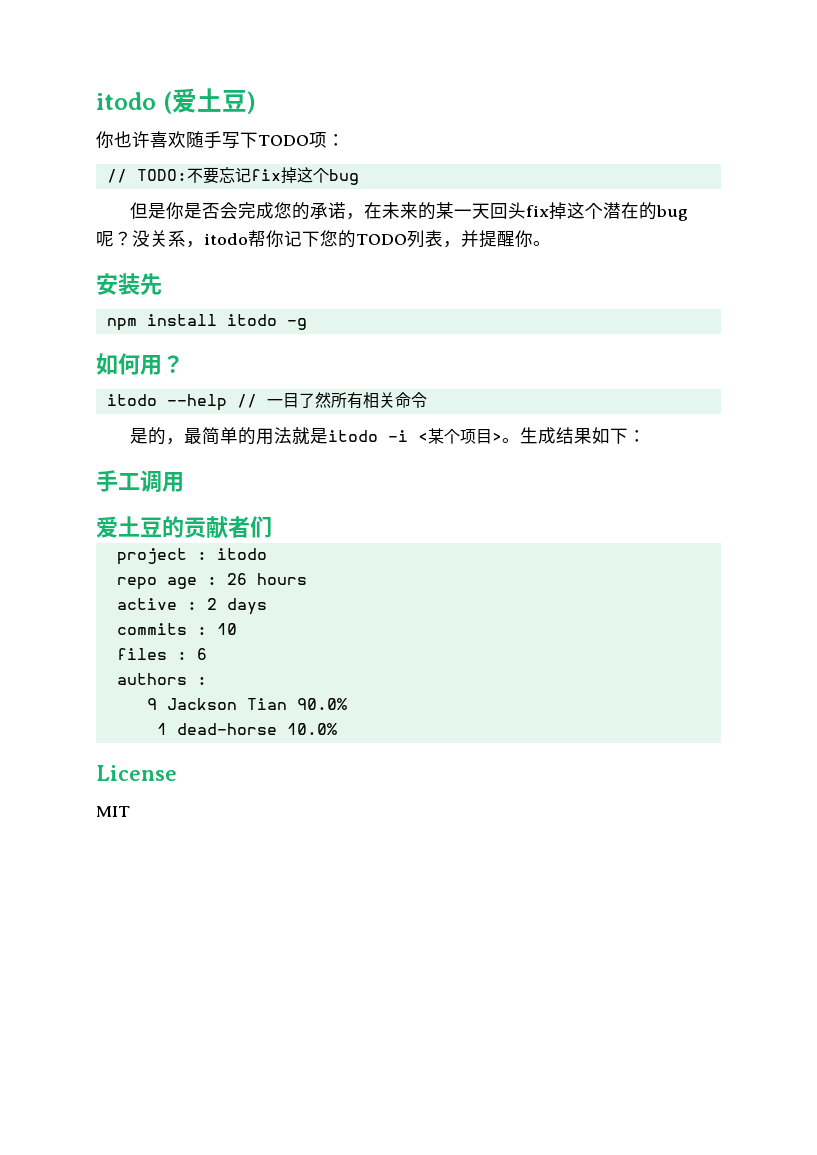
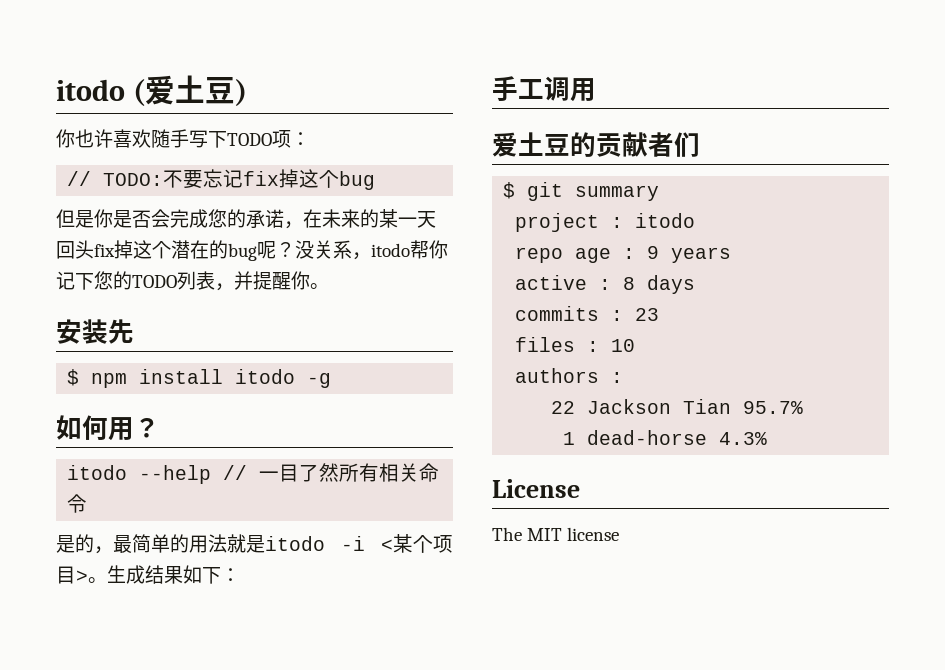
- npm install itodo -g
+ $ npm install itodo -g
+ $ git summary
- repo age : 26 hours
+ repo age : 9 years
- active : 2 days
+ active : 8 days
- commits : 10
+ commits : 23
- files : 6
+ files : 10
- 9 Jackson Tian 90.0%
+ 22 Jackson Tian 95.7%
- 1 dead-horse 10.0%
+ 1 dead-horse 4.3%
- MIT
+ The MIT license

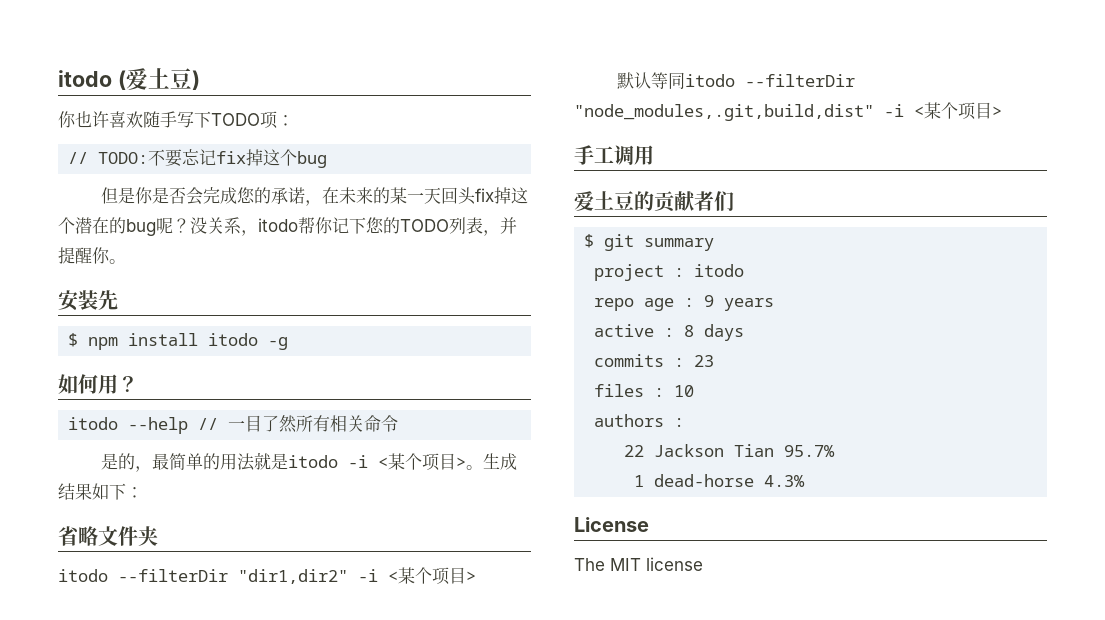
+ 省略文件夹
+ itodo --filterDir "dir1,dir2" -i <某个项目>
+ 默认等同itodo --filterDir "node_modules,.git,build,dist" -i <某个项目>

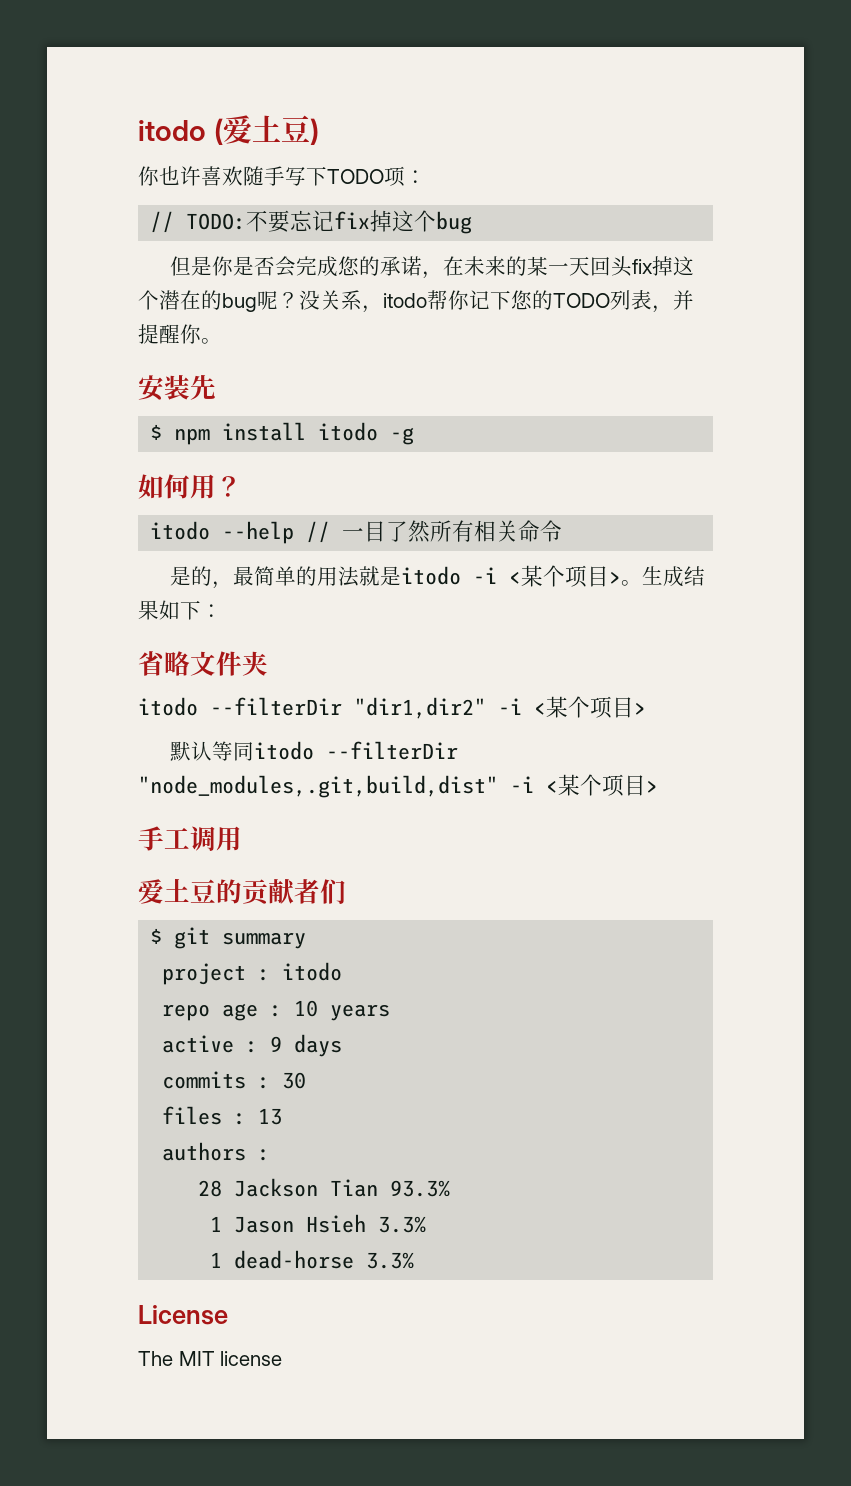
- repo age : 9 years
+ repo age : 10 years
- active : 8 days
+ active : 9 days
- commits : 23
+ commits : 30
- files : 10
+ files : 13
- 22 Jackson Tian 95.7%
+ 28 Jackson Tian 93.3%
+ 1 Jason Hsieh 3.3%
- 1 dead-horse 4.3%
+ 1 dead-horse 3.3%

